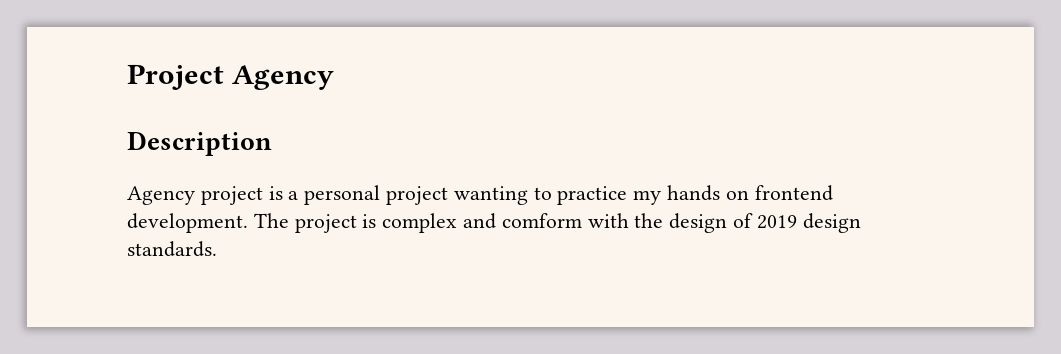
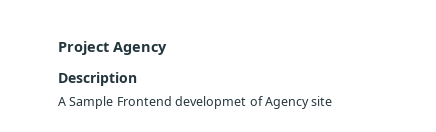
- Agency project is a personal project wanting to practice my hands on frontend development. The project is complex and comform with the design of 2019 design standards.
+ A Sample Frontend developmet of Agency site

